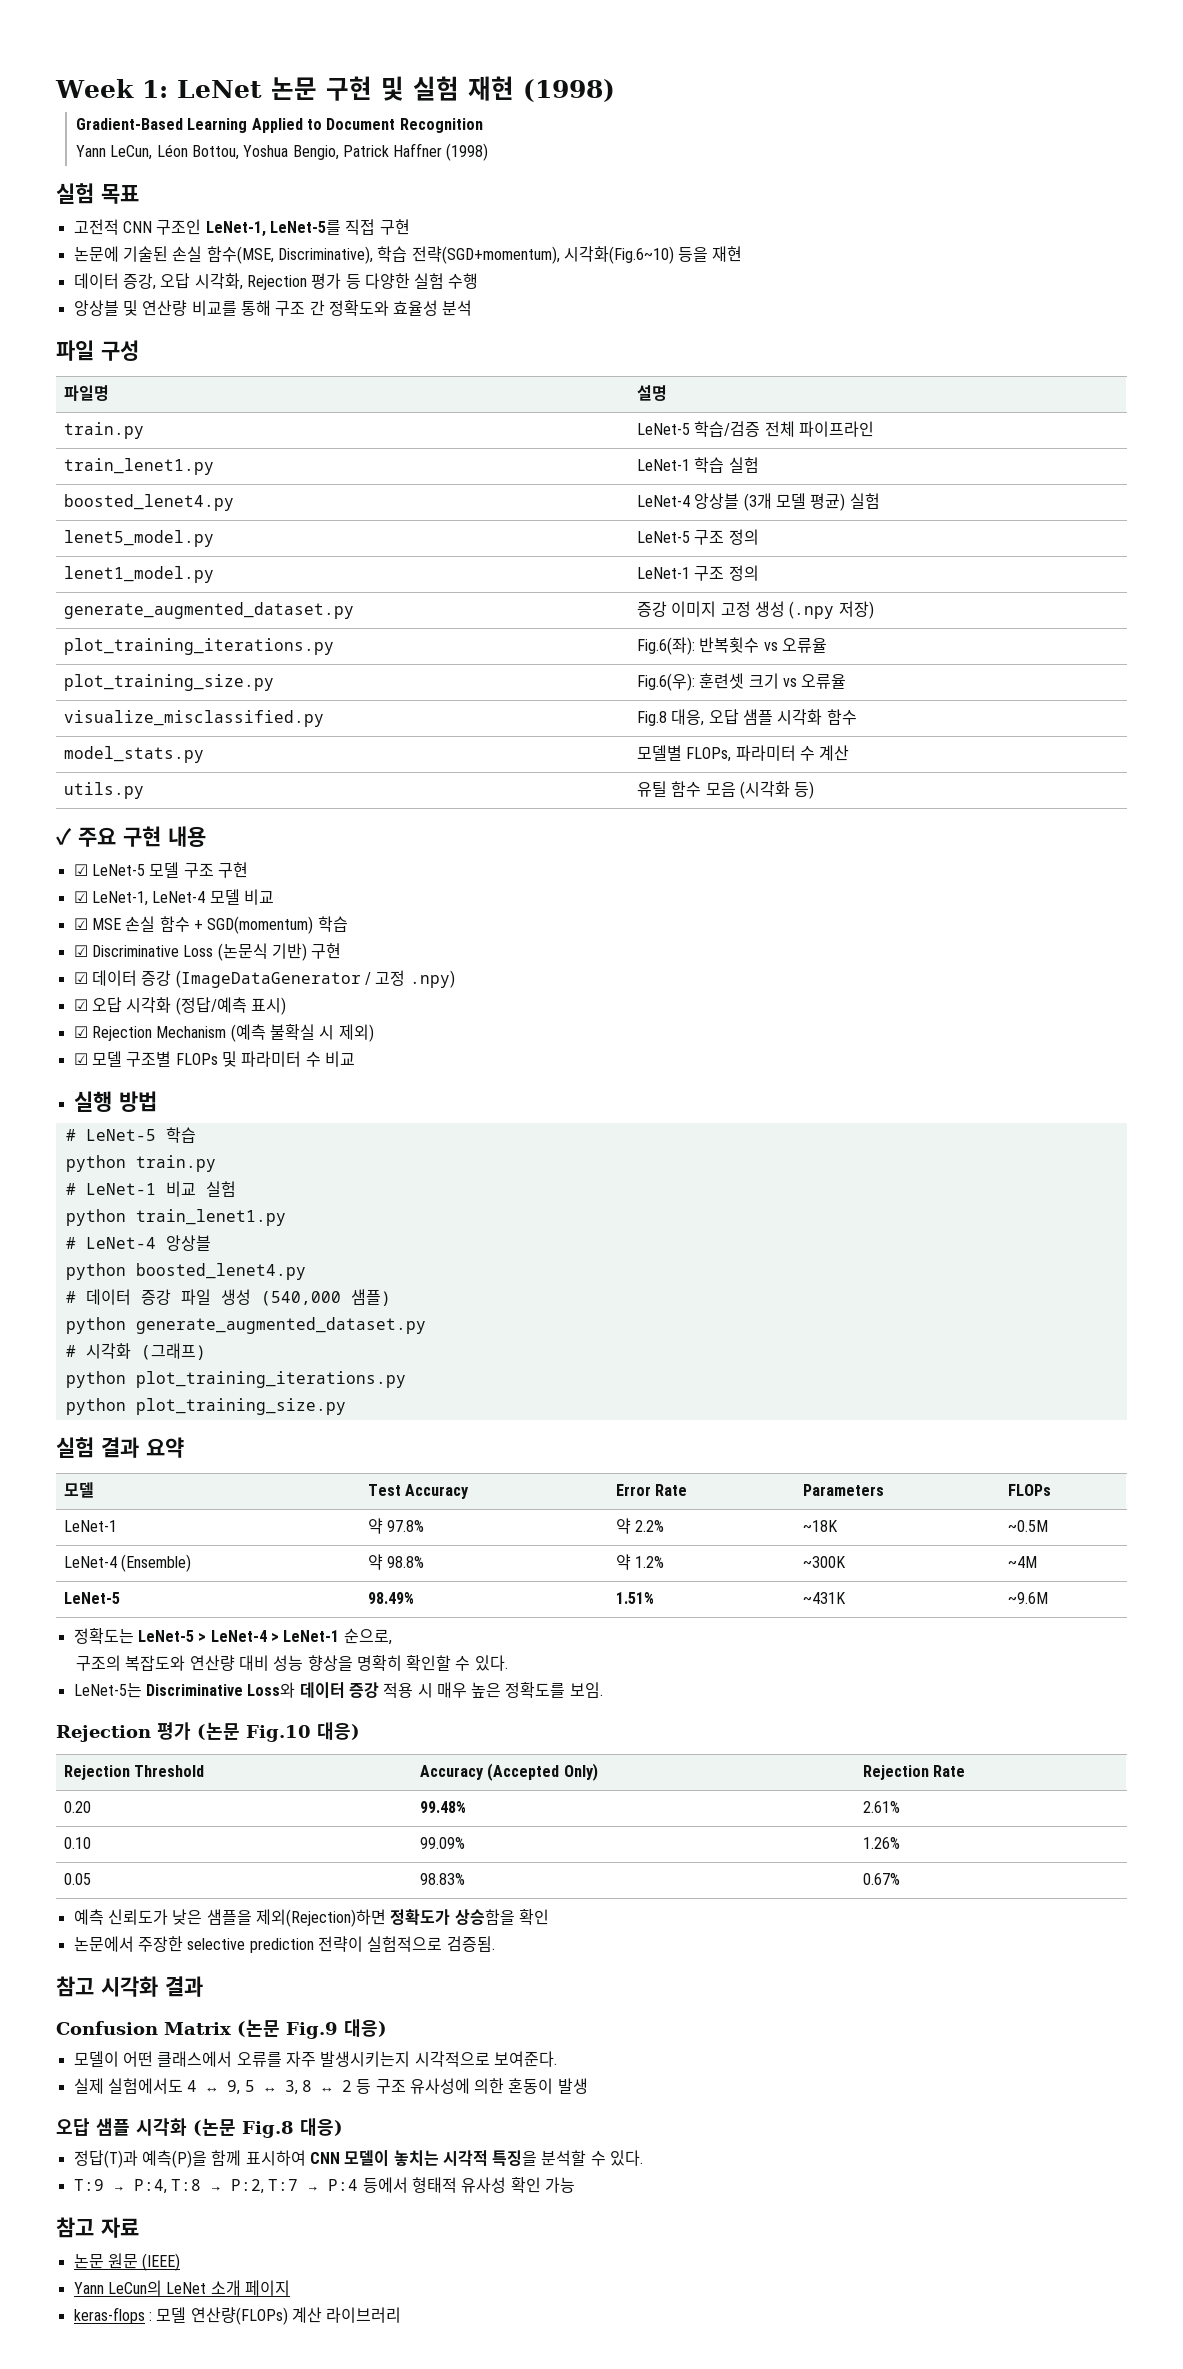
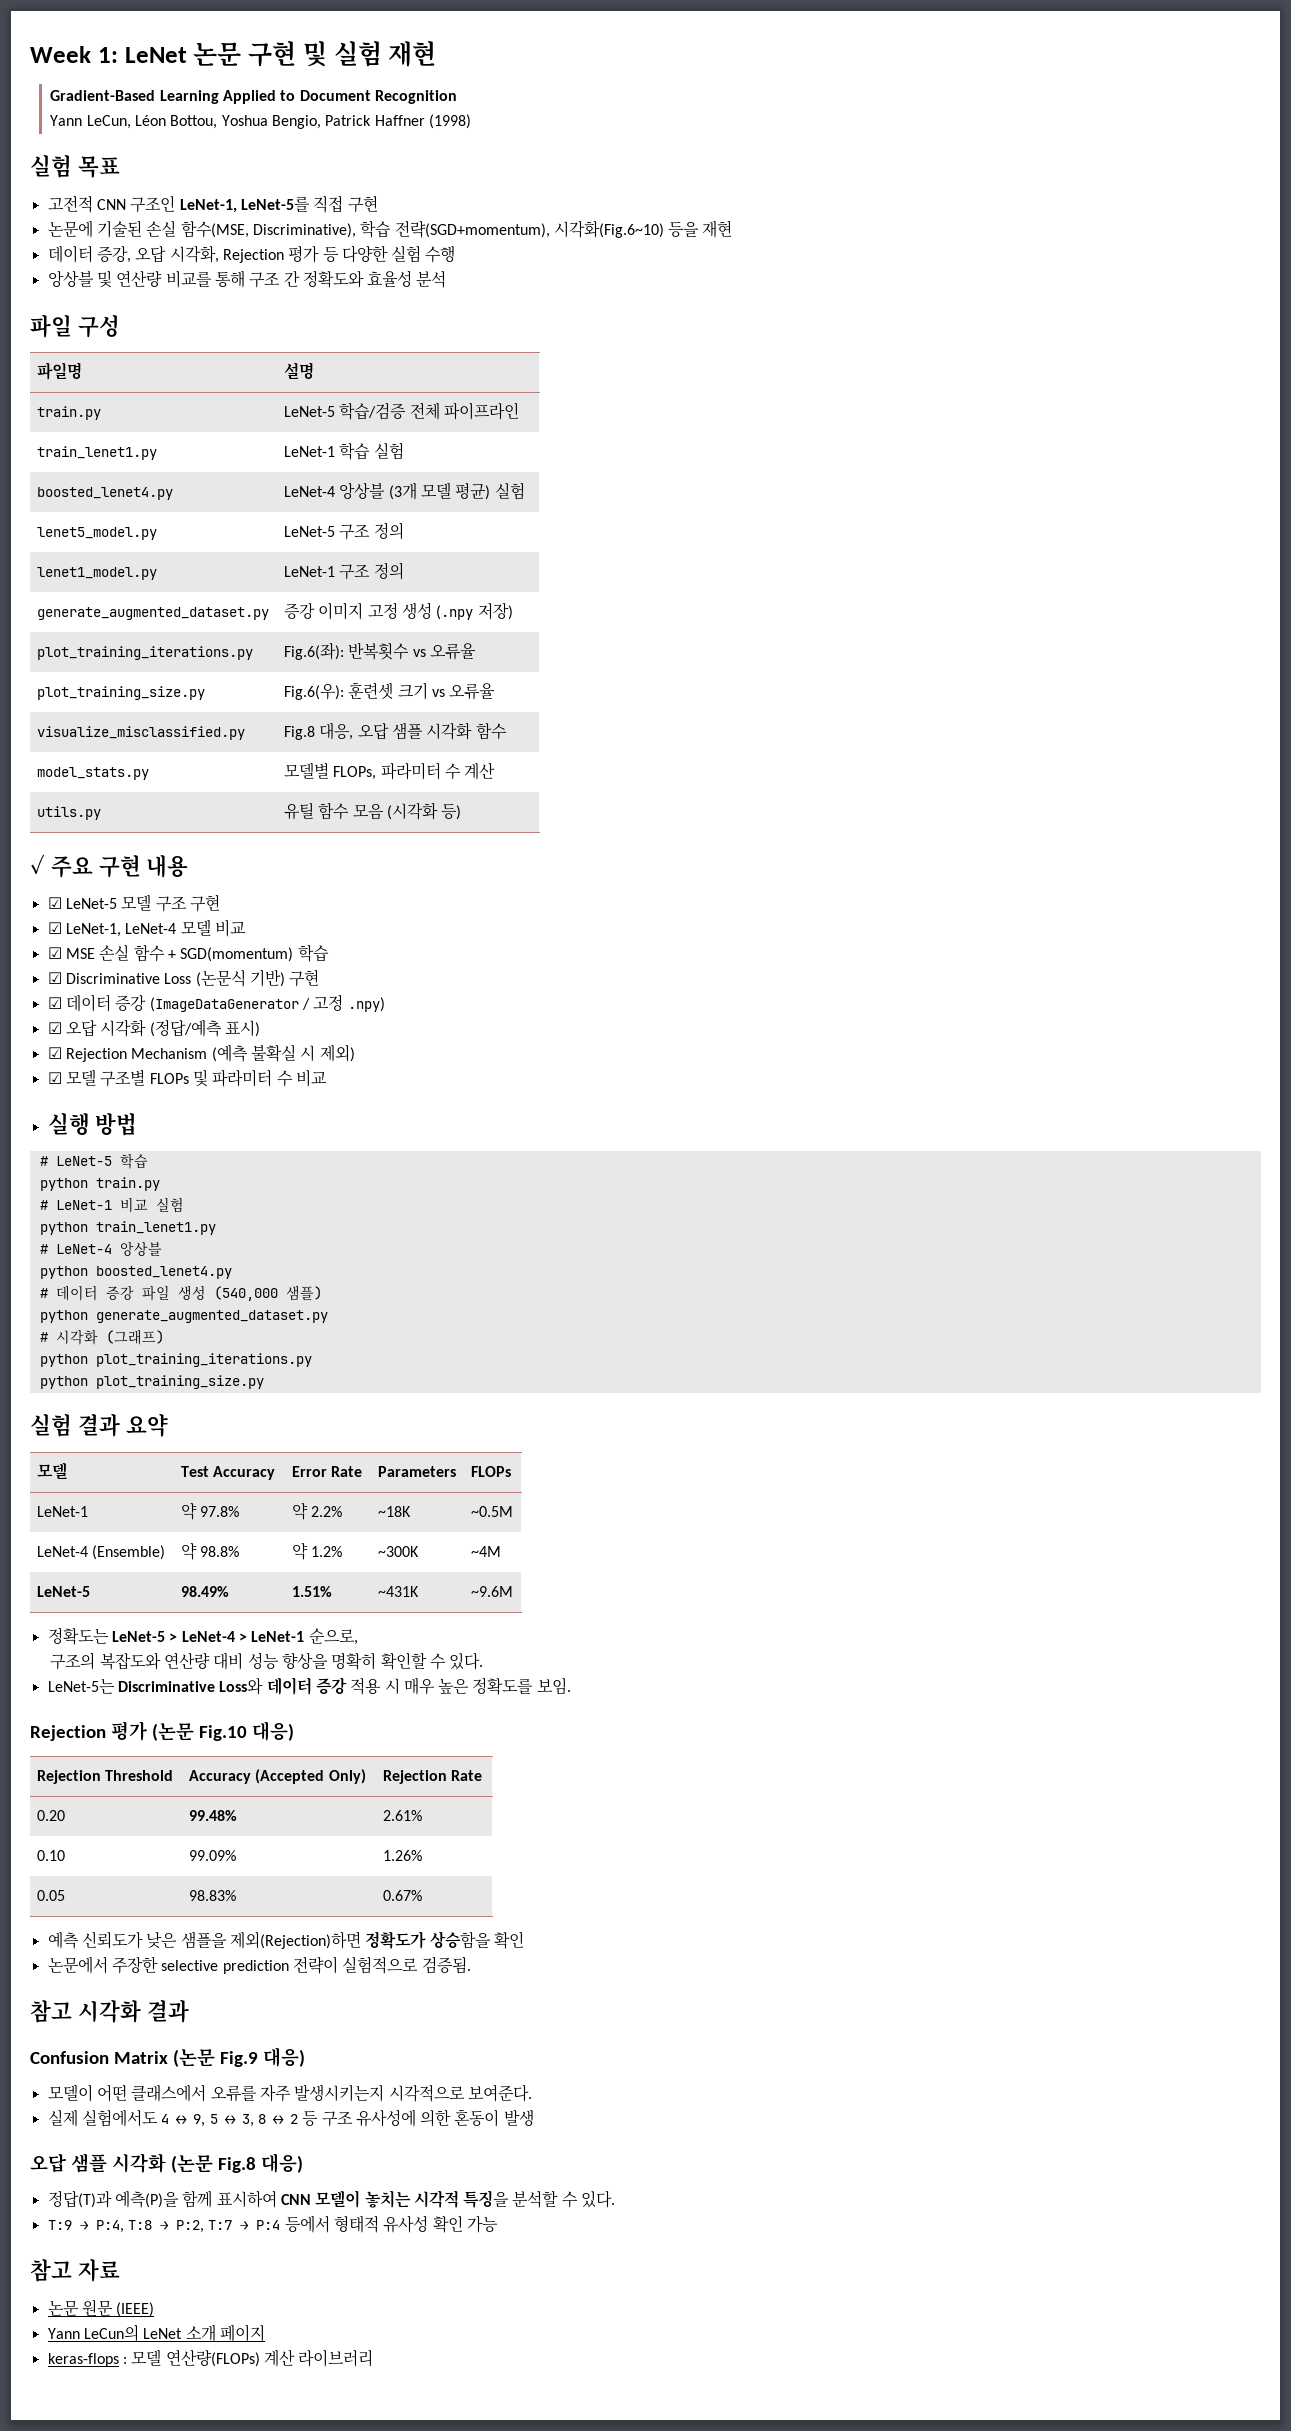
- Week 1: LeNet 논문 구현 및 실험 재현 (1998)
+ Week 1: LeNet 논문 구현 및 실험 재현

